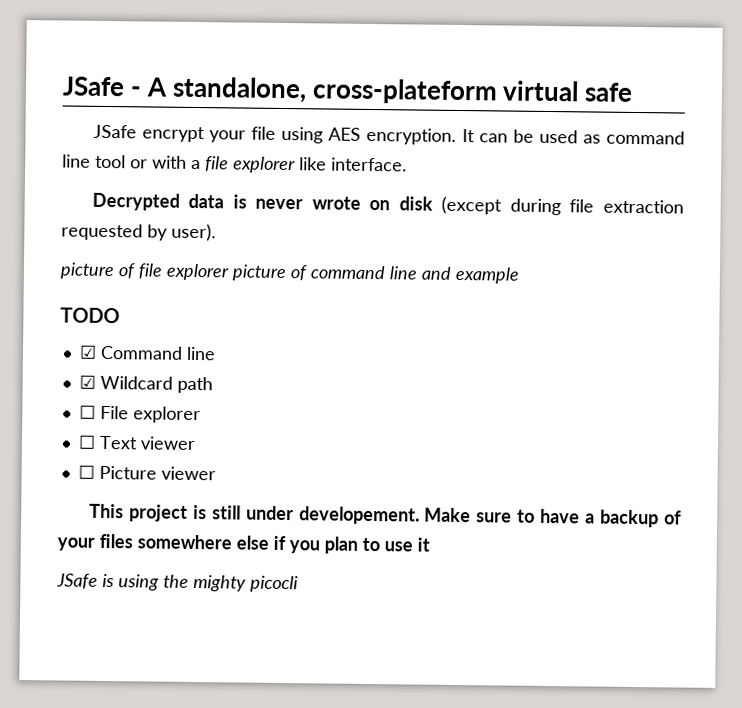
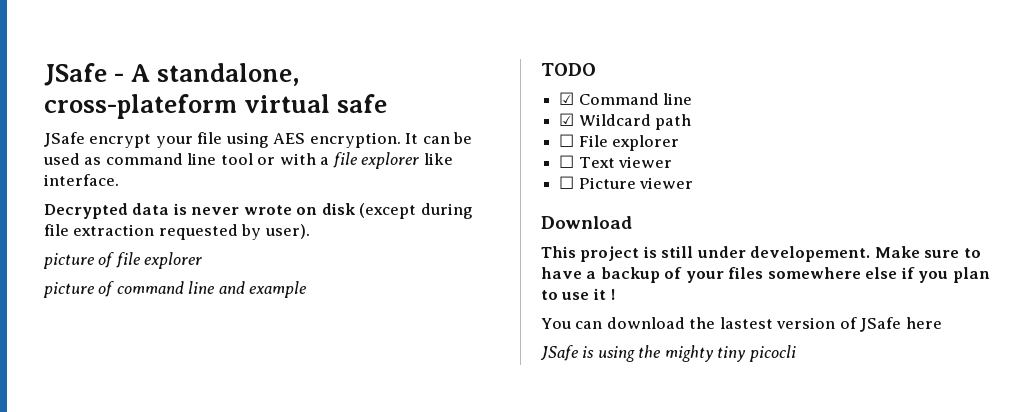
- picture of file explorer picture of command line and example
+ picture of file explorer
+ picture of command line and example
+ Download
- Make sure to have a backup of your files somewhere else if you plan to use it
+ Make sure to have a backup of your files somewhere else if you plan to use it !
+ You can download the lastest version of JSafe here
- JSafe is using the mighty picocli
+ JSafe is using the mighty tiny picocli

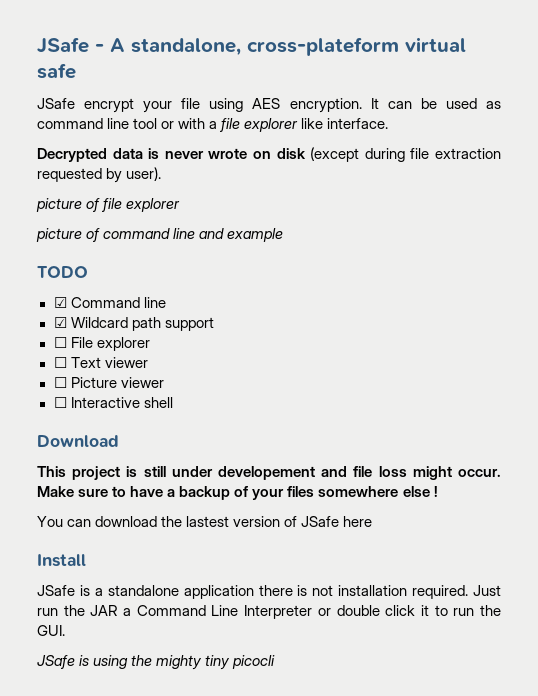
- ☑ Wildcard path
+ ☑ Wildcard path support
+ ☐ Interactive shell
- This project is still under developement.
+ This project is still under developement and file loss might occur.
- Make sure to have a backup of your files somewhere else if you plan to use it !
+ Make sure to have a backup of your files somewhere else !
+ Install
+ JSafe is a standalone application there is not installation required. Just run the JAR a Command Line Interpreter or double click it to run the GUI.

